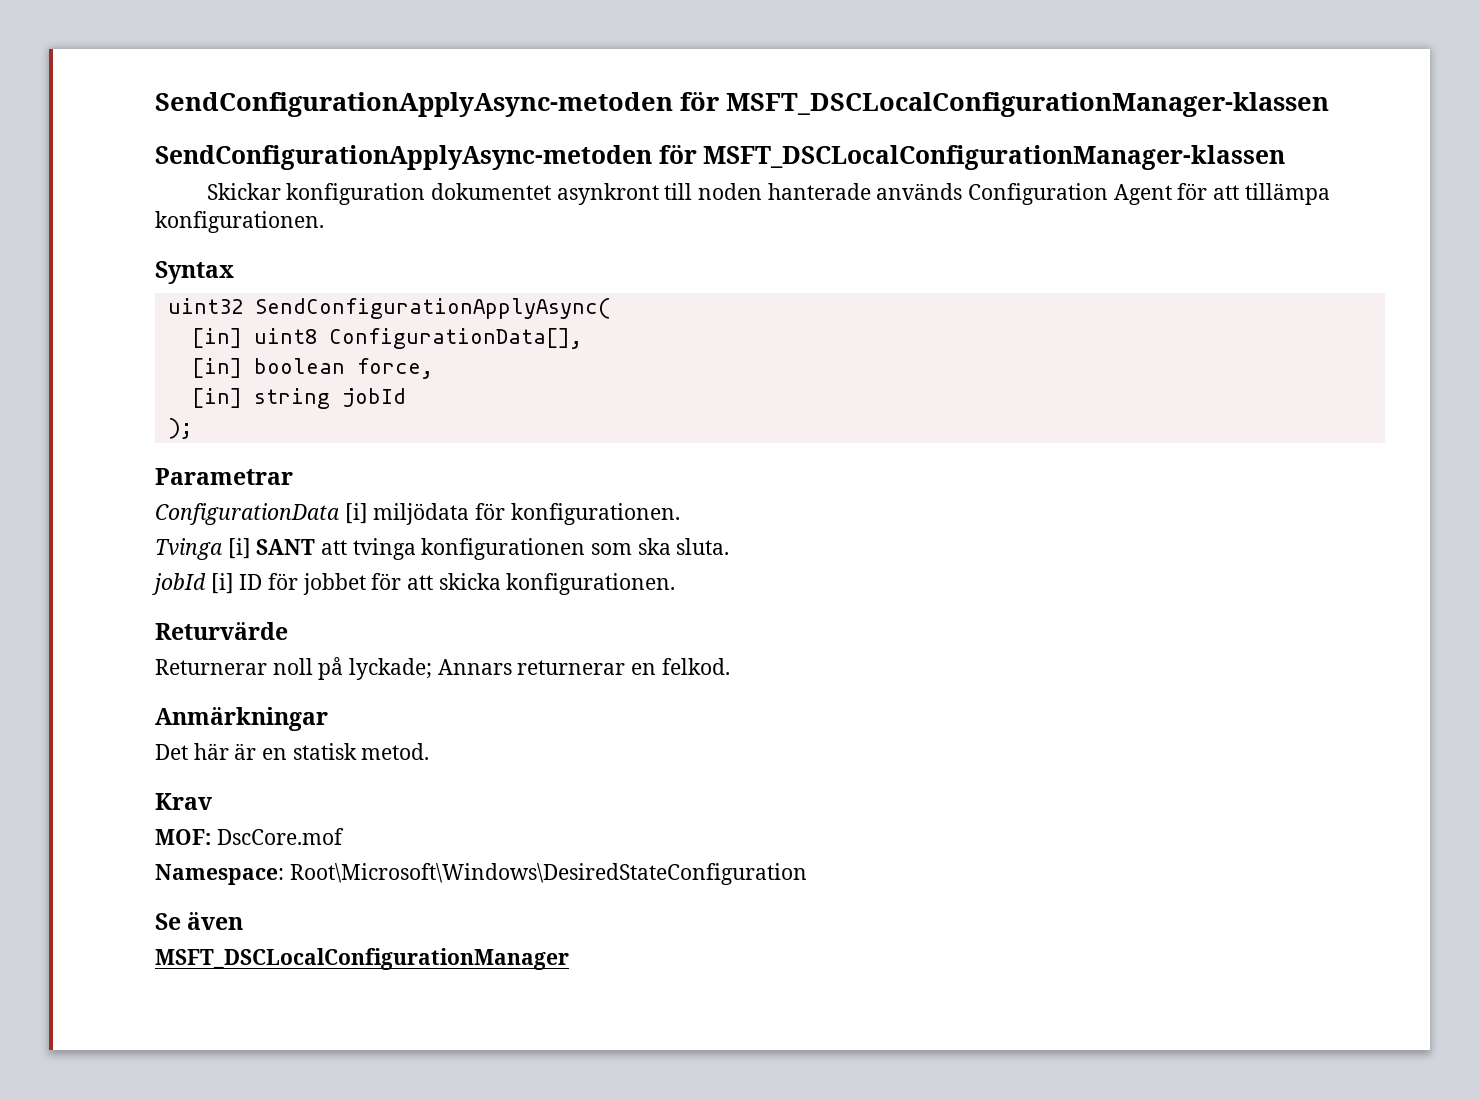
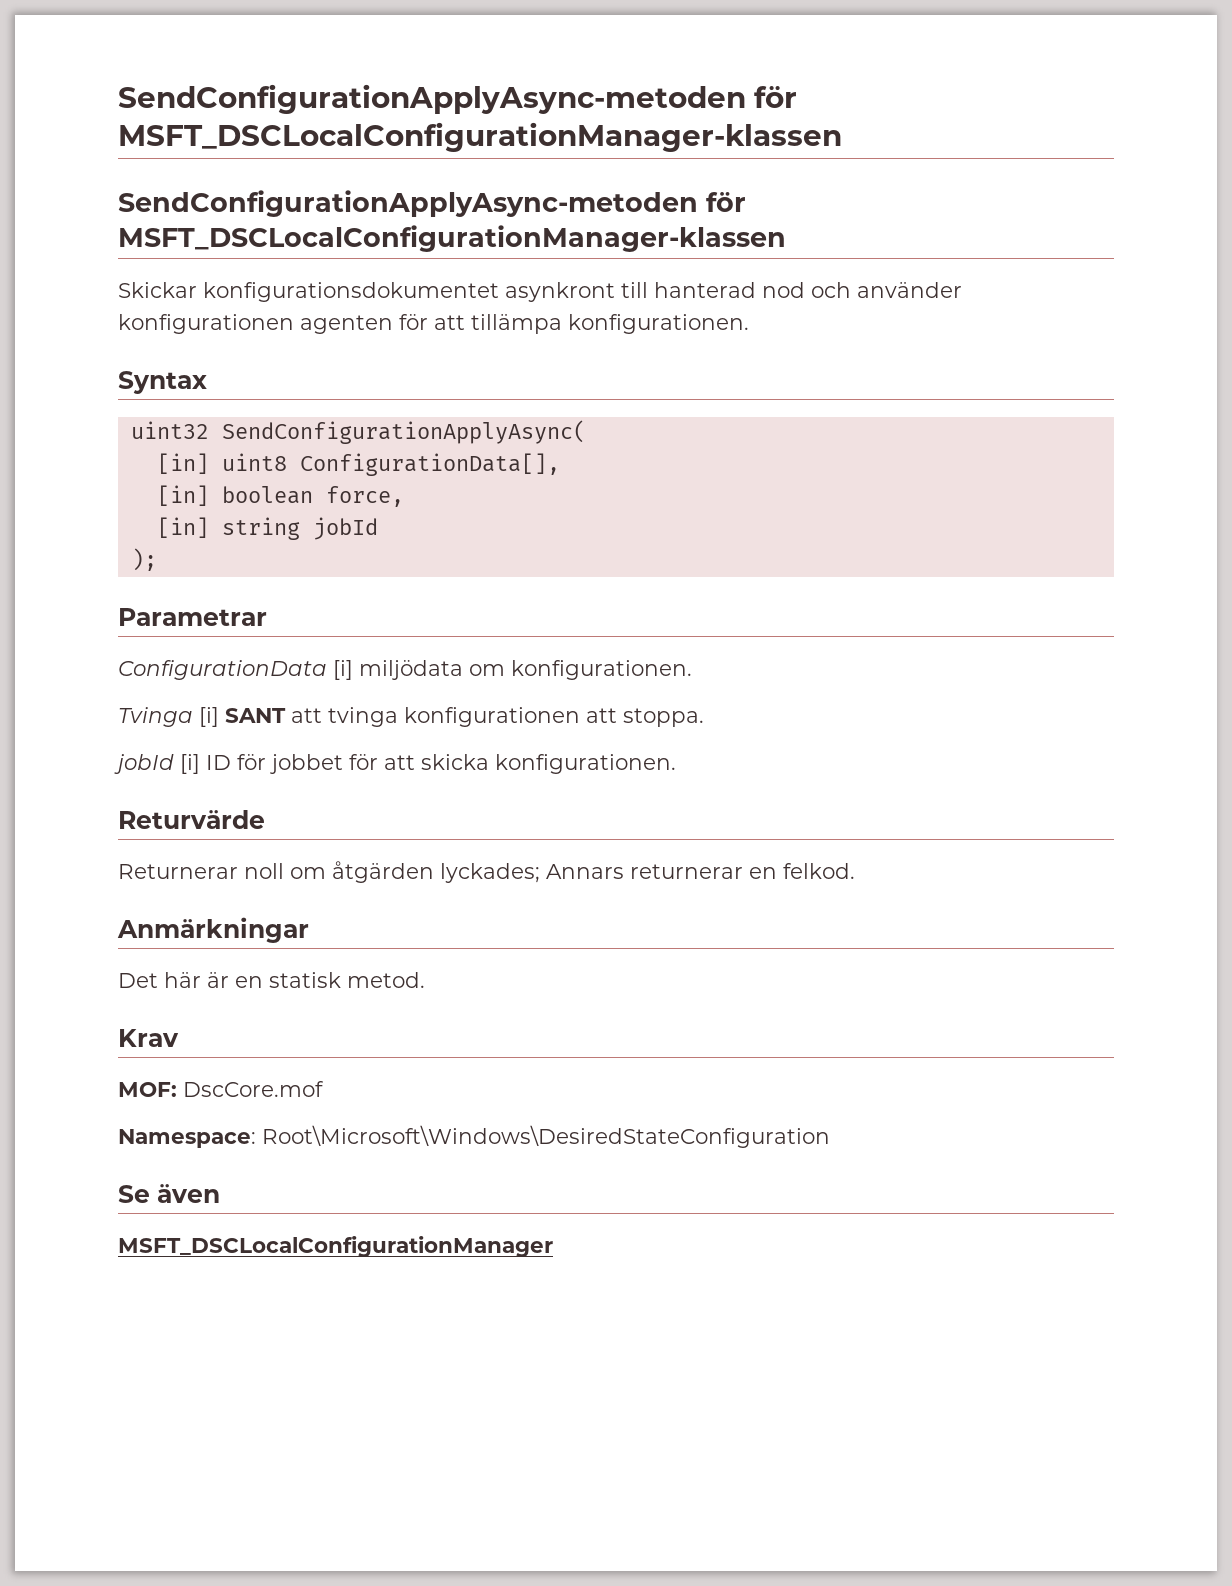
- Skickar konfiguration dokumentet asynkront till noden hanterade används Configuration Agent för att tillämpa konfigurationen.
+ Skickar konfigurationsdokumentet asynkront till hanterad nod och använder konfigurationen agenten för att tillämpa konfigurationen.
- ConfigurationData [i] miljödata för konfigurationen.
+ ConfigurationData [i] miljödata om konfigurationen.
- Tvinga [i] SANT att tvinga konfigurationen som ska sluta.
+ Tvinga [i] SANT att tvinga konfigurationen att stoppa.
- Returnerar noll på lyckade; Annars returnerar en felkod.
+ Returnerar noll om åtgärden lyckades; Annars returnerar en felkod.

